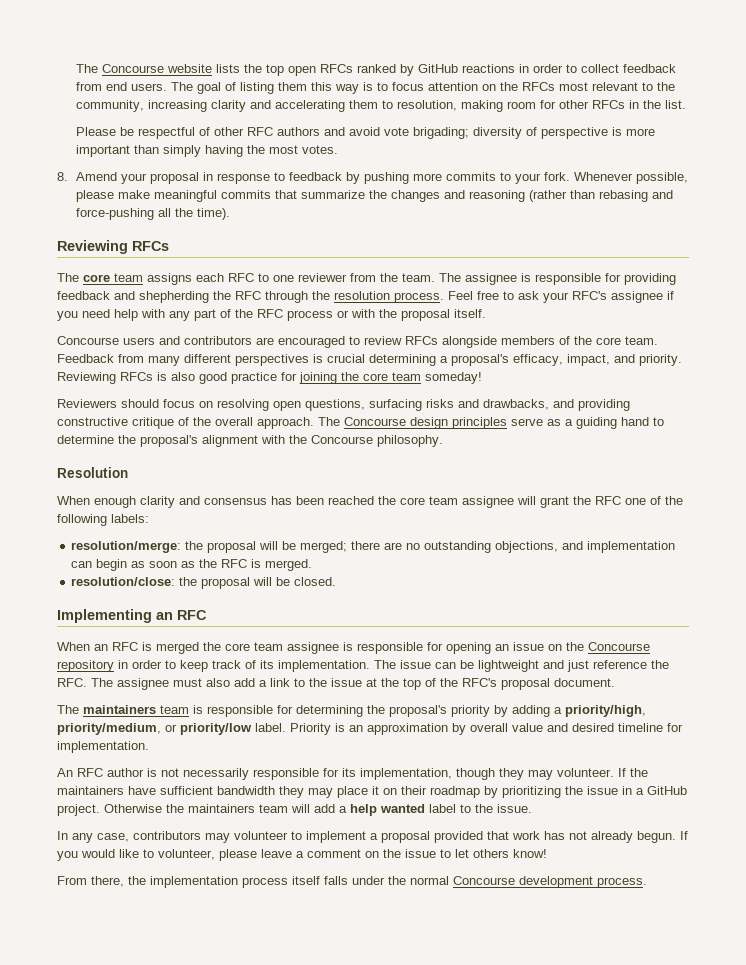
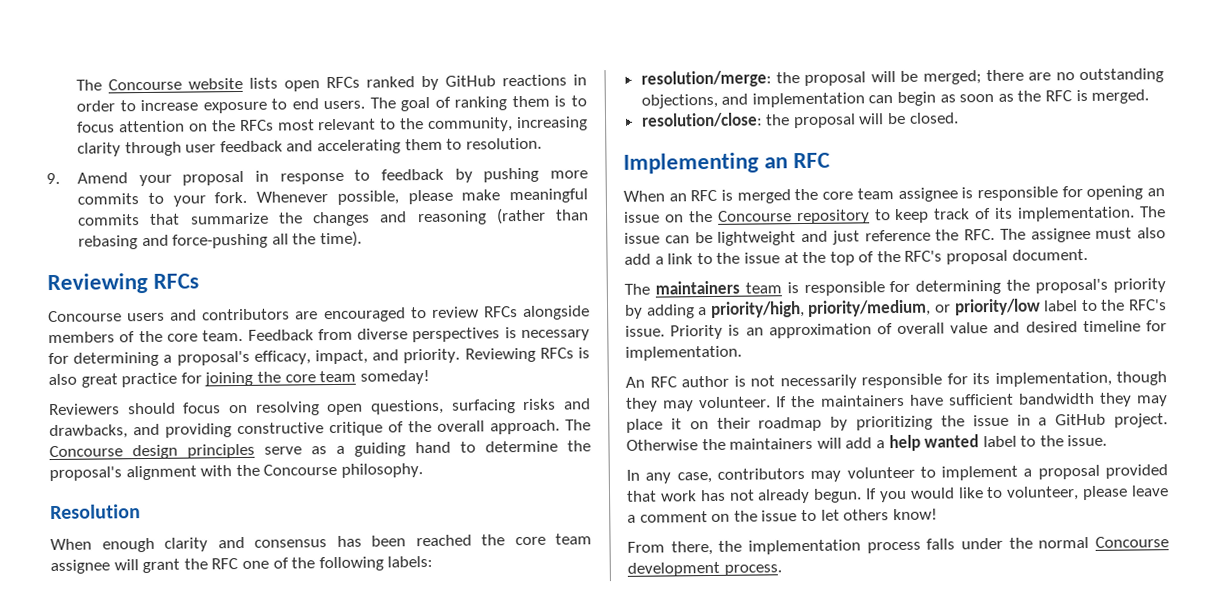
- The Concourse website lists the top open RFCs ranked by GitHub reactions in order to collect feedback from end users.
+ The Concourse website lists open RFCs ranked by GitHub reactions in order to increase exposure to end users.
- The goal of listing them this way is to focus attention on the RFCs most relevant to the community, increasing clarity and accelerating them to resolution, making room for other RFCs in the list.
- Please be respectful of other RFC authors and avoid vote brigading; diversity of perspective is more important than simply having the most votes.
- 8. Amend your proposal in response to feedback by pushing more commits to your fork.
+ The goal of ranking them is to focus attention on the RFCs most relevant to the community, increasing clarity through user feedback and accelerating them to resolution.
+ 9. Amend your proposal in response to feedback by pushing more commits to your fork.
- The core team assigns each RFC to one reviewer from the team. The assignee is responsible for providing feedback and shepherding the RFC through the resolution process. Feel free to ask your RFC's assignee if you need help with any part of the RFC process or with the proposal itself.
- Feedback from many different perspectives is crucial determining a proposal's efficacy, impact, and priority.
+ Feedback from diverse perspectives is necessary for determining a proposal's efficacy, impact, and priority.
- Reviewing RFCs is also good practice for joining the core team someday!
+ Reviewing RFCs is also great practice for joining the core team someday!
- When an RFC is merged the core team assignee is responsible for opening an issue on the Concourse repository in order to keep track of its implementation.
+ When an RFC is merged the core team assignee is responsible for opening an issue on the Concourse repository to keep track of its implementation.
- The maintainers team is responsible for determining the proposal's priority by adding a priority/high, priority/medium, or priority/low label.
+ The maintainers team is responsible for determining the proposal's priority by adding a priority/high, priority/medium, or priority/low label to the RFC's issue.
- Priority is an approximation by overall value and desired timeline for implementation.
+ Priority is an approximation of overall value and desired timeline for implementation.
- Otherwise the maintainers team will add a help wanted label to the issue.
+ Otherwise the maintainers will add a help wanted label to the issue.
- From there, the implementation process itself falls under the normal Concourse development process.
+ From there, the implementation process falls under the normal Concourse development process.

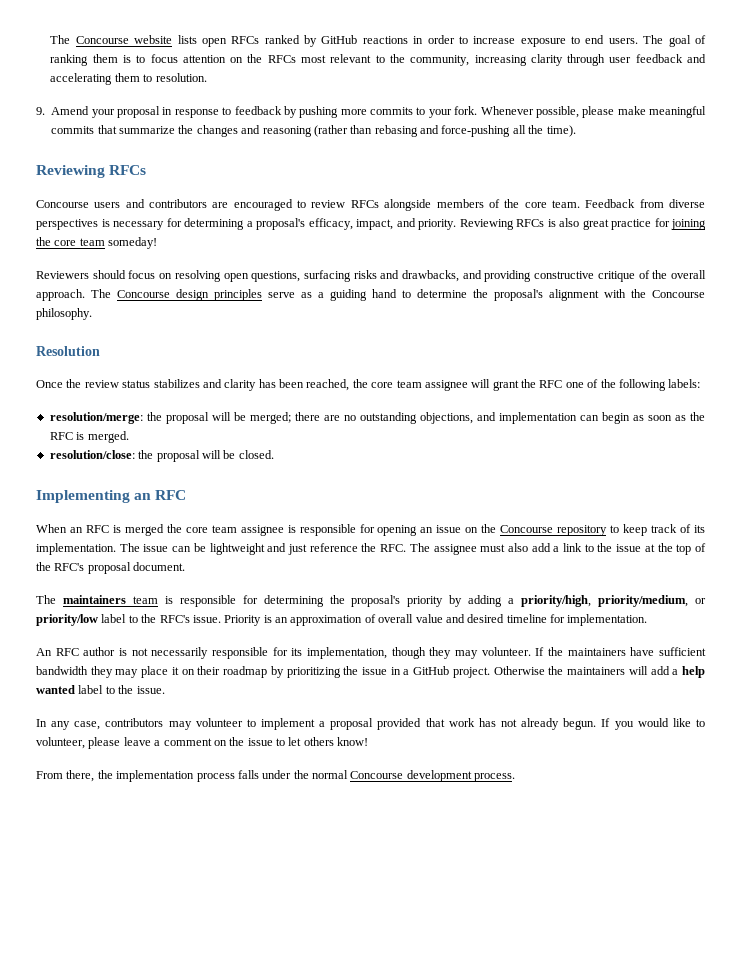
- When enough clarity and consensus has been reached the core team assignee will grant the RFC one of the following labels:
+ Once the review status stabilizes and clarity has been reached, the core team assignee will grant the RFC one of the following labels:

